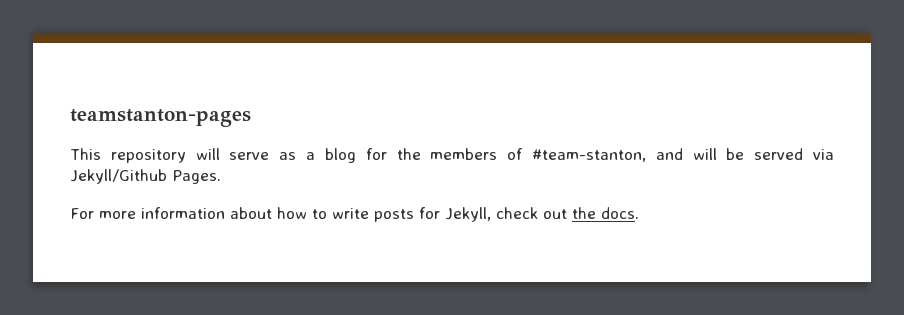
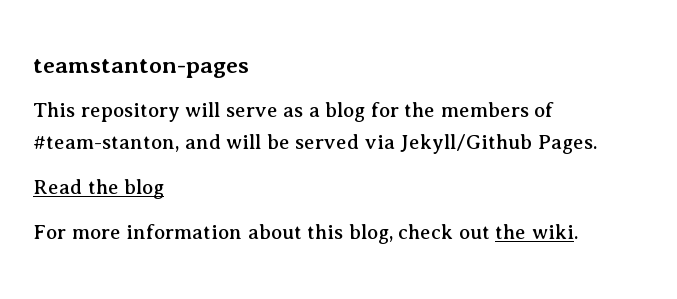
+ Read the blog
- For more information about how to write posts for Jekyll, check out the docs.
+ For more information about this blog, check out the wiki.

